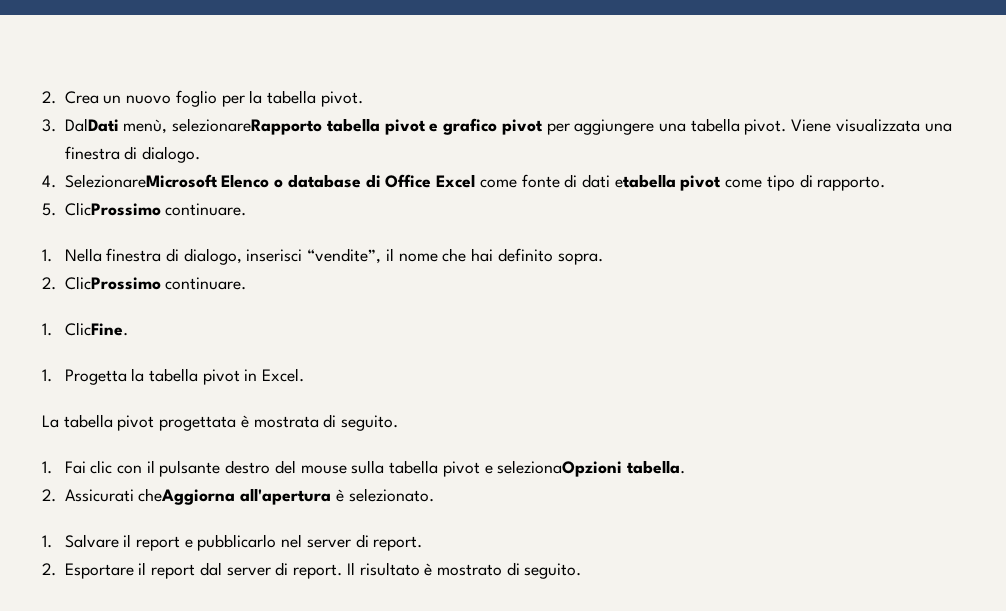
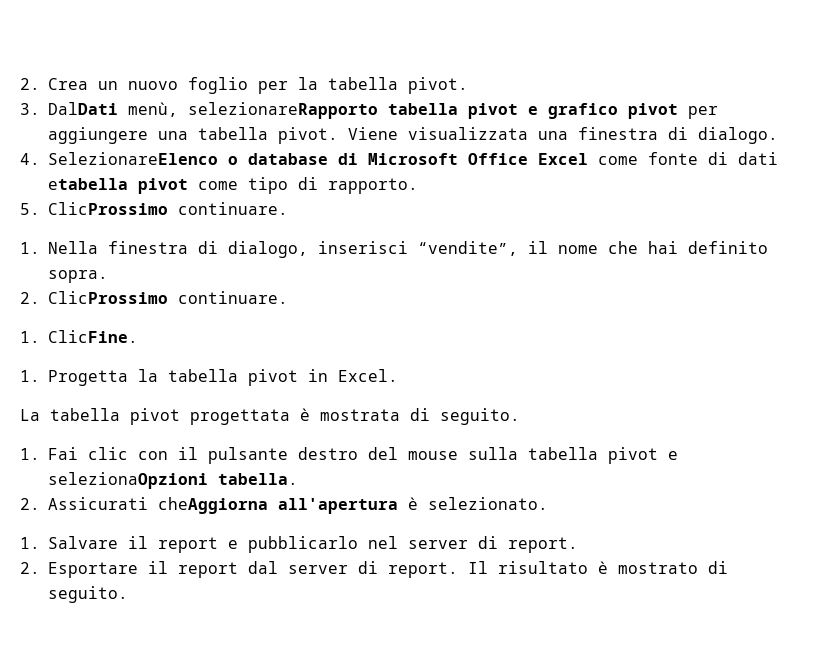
- 4. SelezionareMicrosoft Elenco o database di Office Excel come fonte di dati etabella pivot come tipo di rapporto.
+ 4. SelezionareElenco o database di Microsoft Office Excel come fonte di dati etabella pivot come tipo di rapporto.

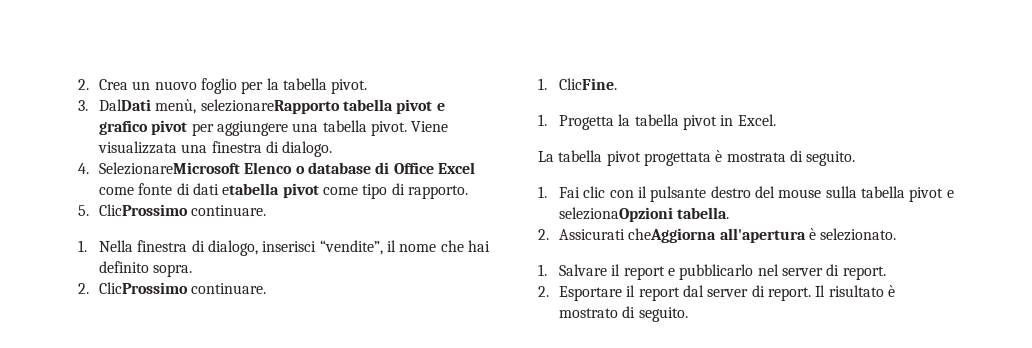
- 4. SelezionareElenco o database di Microsoft Office Excel come fonte di dati etabella pivot come tipo di rapporto.
+ 4. SelezionareMicrosoft Elenco o database di Office Excel come fonte di dati etabella pivot come tipo di rapporto.

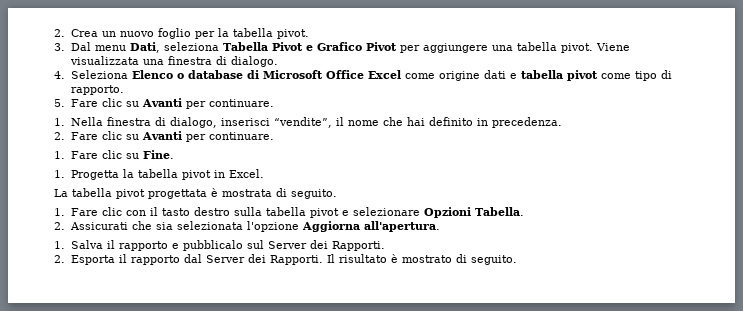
- 3. DalDati menù, selezionareRapporto tabella pivot e grafico pivot per aggiungere una tabella pivot.
+ 3. Dal menu Dati, seleziona Tabella Pivot e Grafico Pivot per aggiungere una tabella pivot.
- 4. SelezionareMicrosoft Elenco o database di Office Excel come fonte di dati etabella pivot come tipo di rapporto.
+ 4. Seleziona Elenco o database di Microsoft Office Excel come origine dati e tabella pivot come tipo di rapporto.
- 5. ClicProssimo continuare.
+ 5. Fare clic su Avanti per continuare.
- 1. Nella finestra di dialogo, inserisci “vendite”, il nome che hai definito sopra.
- 2. ClicProssimo continuare.
- 1. ClicFine.
+ 1. Nella finestra di dialogo, inserisci “vendite”, il nome che hai definito in precedenza.
+ 2. Fare clic su Avanti per continuare.
+ 1. Fare clic su Fine.
- 1. Fai clic con il pulsante destro del mouse sulla tabella pivot e selezionaOpzioni tabella.
+ 1. Fare clic con il tasto destro sulla tabella pivot e selezionare Opzioni Tabella.
- 2. Assicurati cheAggiorna all'apertura è selezionato.
- 1. Salvare il report e pubblicarlo nel server di report.
- 2. Esportare il report dal server di report.
+ 2. Assicurati che sia selezionata l'opzione Aggiorna all'apertura.
+ 1. Salva il rapporto e pubblicalo sul Server dei Rapporti.
+ 2. Esporta il rapporto dal Server dei Rapporti.

